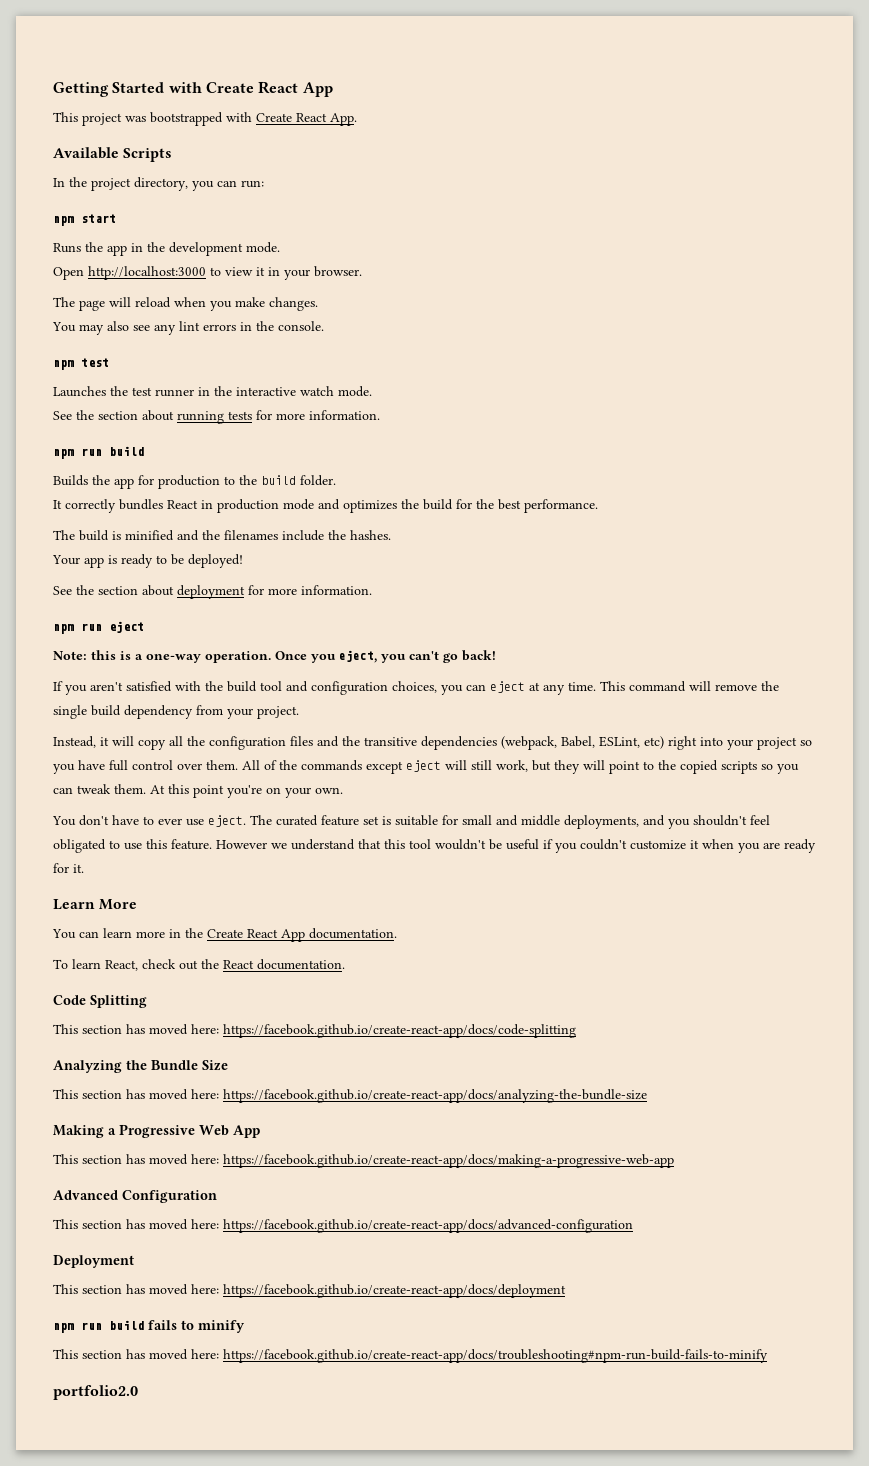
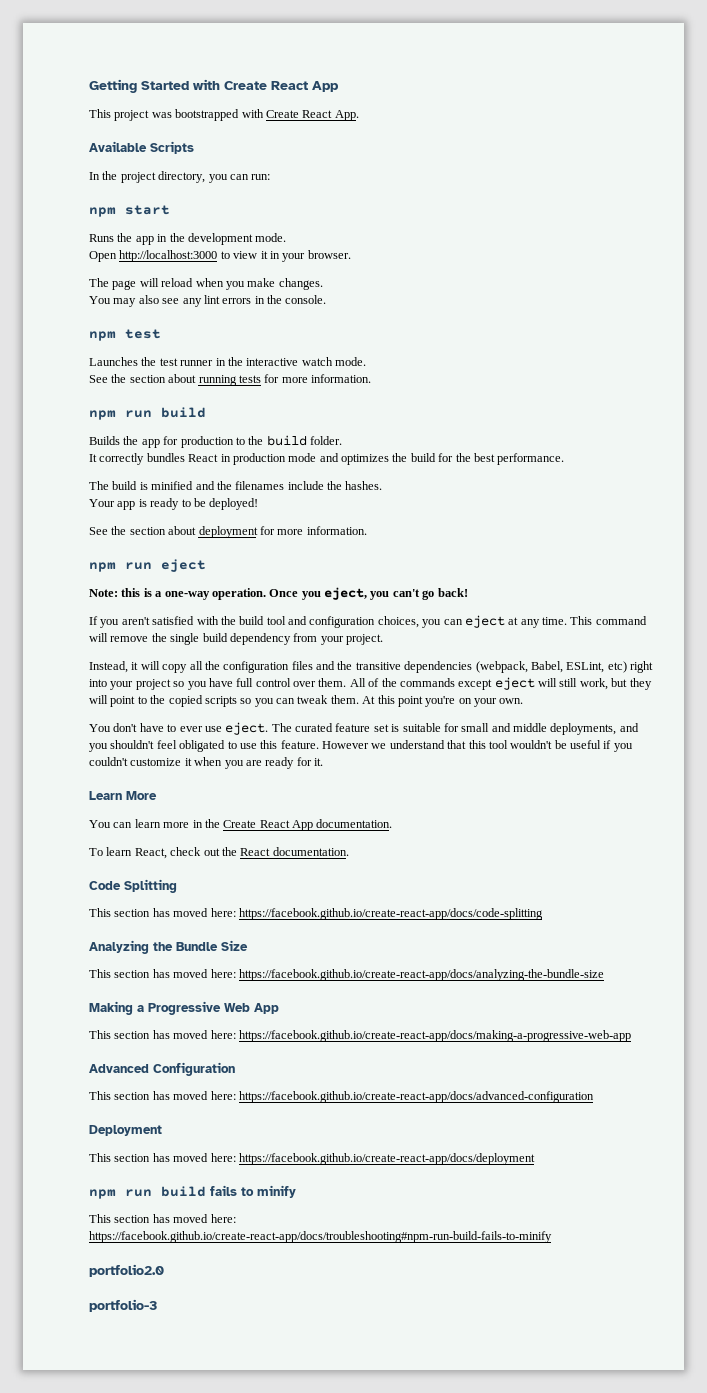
+ portfolio-3

